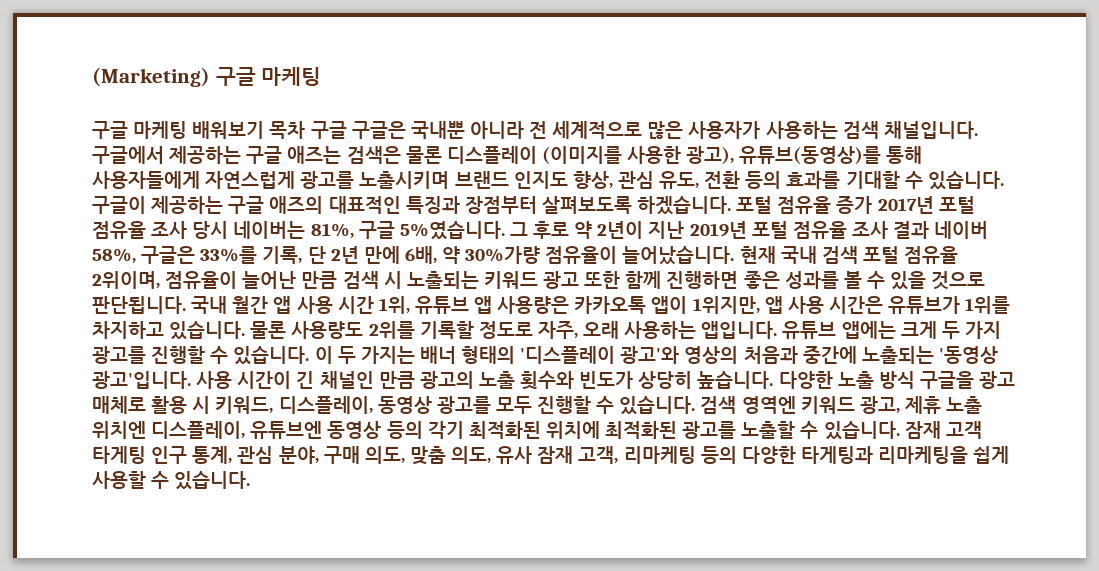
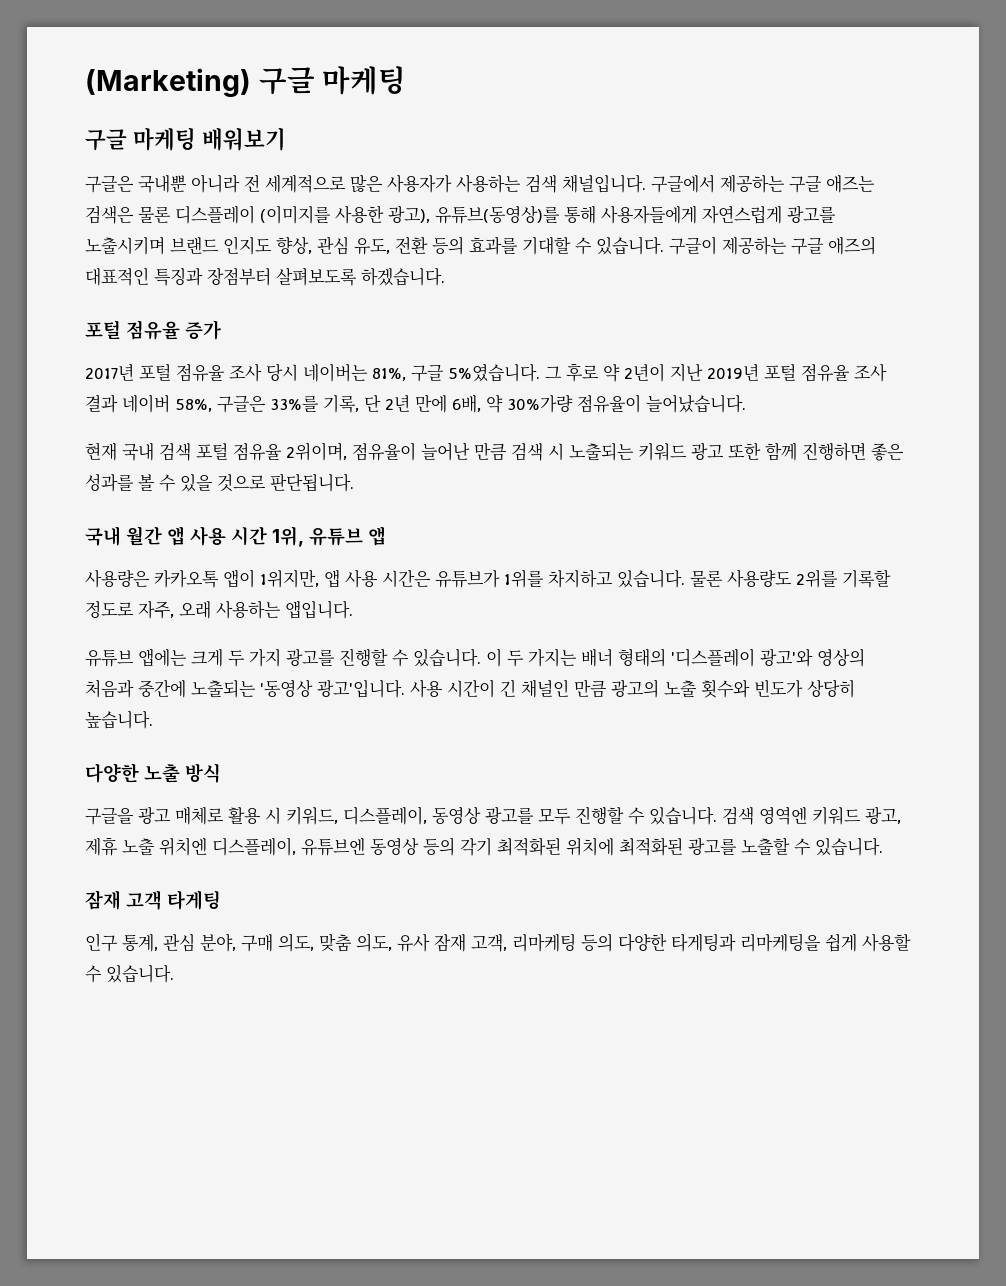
- 구글 마케팅 배워보기 목차 구글 구글은 국내뿐 아니라 전 세계적으로 많은 사용자가 사용하는 검색 채널입니다.
+ 구글 마케팅 배워보기
+ 구글은 국내뿐 아니라 전 세계적으로 많은 사용자가 사용하는 검색 채널입니다.
- 구글이 제공하는 구글 애즈의 대표적인 특징과 장점부터 살펴보도록 하겠습니다. 포털 점유율 증가 2017년 포털 점유율 조사 당시 네이버는 81%, 구글 5%였습니다.
+ 구글이 제공하는 구글 애즈의 대표적인 특징과 장점부터 살펴보도록 하겠습니다.
+ 포털 점유율 증가
+ 2017년 포털 점유율 조사 당시 네이버는 81%, 구글 5%였습니다.
- 그 후로 약 2년이 지난 2019년 포털 점유율 조사 결과 네이버 58%, 구글은 33%를 기록, 단 2년 만에 6배, 약 30%가량 점유율이 늘어났습니다. 현재 국내 검색 포털 점유율 2위이며, 점유율이 늘어난 만큼 검색 시 노출되는 키워드 광고 또한 함께 진행하면 좋은 성과를 볼 수 있을 것으로 판단됩니다. 국내 월간 앱 사용 시간 1위, 유튜브 앱 사용량은 카카오톡 앱이 1위지만, 앱 사용 시간은 유튜브가 1위를 차지하고 있습니다.
+ 그 후로 약 2년이 지난 2019년 포털 점유율 조사 결과 네이버 58%, 구글은 33%를 기록, 단 2년 만에 6배, 약 30%가량 점유율이 늘어났습니다.
+ 현재 국내 검색 포털 점유율 2위이며, 점유율이 늘어난 만큼 검색 시 노출되는 키워드 광고 또한 함께 진행하면 좋은 성과를 볼 수 있을 것으로 판단됩니다.
+ 국내 월간 앱 사용 시간 1위, 유튜브 앱
+ 사용량은 카카오톡 앱이 1위지만, 앱 사용 시간은 유튜브가 1위를 차지하고 있습니다.
- 물론 사용량도 2위를 기록할 정도로 자주, 오래 사용하는 앱입니다. 유튜브 앱에는 크게 두 가지 광고를 진행할 수 있습니다.
+ 물론 사용량도 2위를 기록할 정도로 자주, 오래 사용하는 앱입니다.
+ 유튜브 앱에는 크게 두 가지 광고를 진행할 수 있습니다.
- 사용 시간이 긴 채널인 만큼 광고의 노출 횟수와 빈도가 상당히 높습니다. 다양한 노출 방식 구글을 광고 매체로 활용 시 키워드, 디스플레이, 동영상 광고를 모두 진행할 수 있습니다.
+ 사용 시간이 긴 채널인 만큼 광고의 노출 횟수와 빈도가 상당히 높습니다.
+ 다양한 노출 방식
+ 구글을 광고 매체로 활용 시 키워드, 디스플레이, 동영상 광고를 모두 진행할 수 있습니다.
- 검색 영역엔 키워드 광고, 제휴 노출 위치엔 디스플레이, 유튜브엔 동영상 등의 각기 최적화된 위치에 최적화된 광고를 노출할 수 있습니다. 잠재 고객 타게팅 인구 통계, 관심 분야, 구매 의도, 맞춤 의도, 유사 잠재 고객, 리마케팅 등의 다양한 타게팅과 리마케팅을 쉽게 사용할 수 있습니다.
+ 검색 영역엔 키워드 광고, 제휴 노출 위치엔 디스플레이, 유튜브엔 동영상 등의 각기 최적화된 위치에 최적화된 광고를 노출할 수 있습니다.
+ 잠재 고객 타게팅
+ 인구 통계, 관심 분야, 구매 의도, 맞춤 의도, 유사 잠재 고객, 리마케팅 등의 다양한 타게팅과 리마케팅을 쉽게 사용할 수 있습니다.

